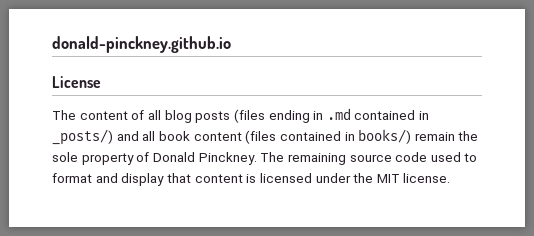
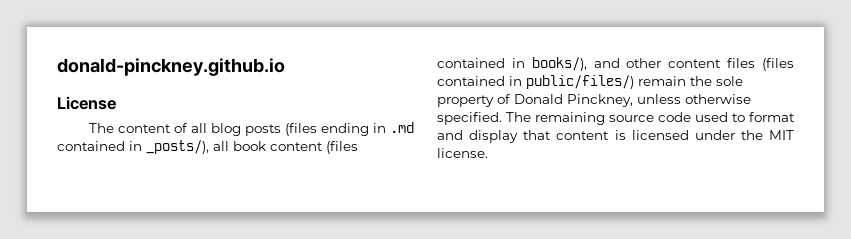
- The content of all blog posts (files ending in .md contained in _posts/) and all book content (files contained in books/) remain the sole property of Donald Pinckney.
+ The content of all blog posts (files ending in .md contained in _posts/), all book content (files contained in books/), and other content files (files contained in public/files/) remain the sole property of Donald Pinckney, unless otherwise specified.

